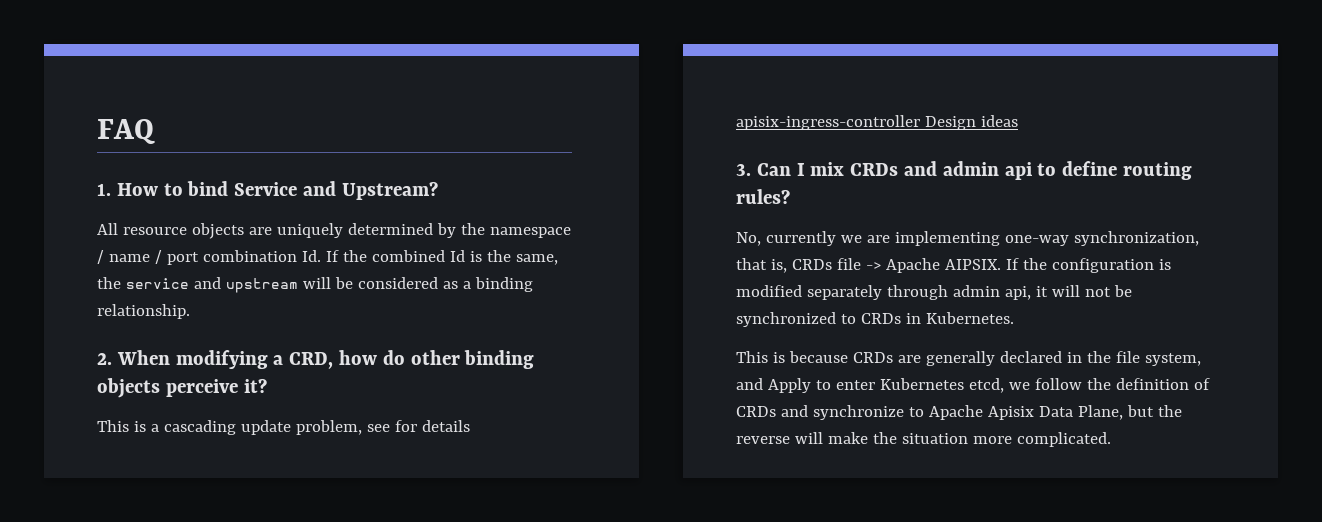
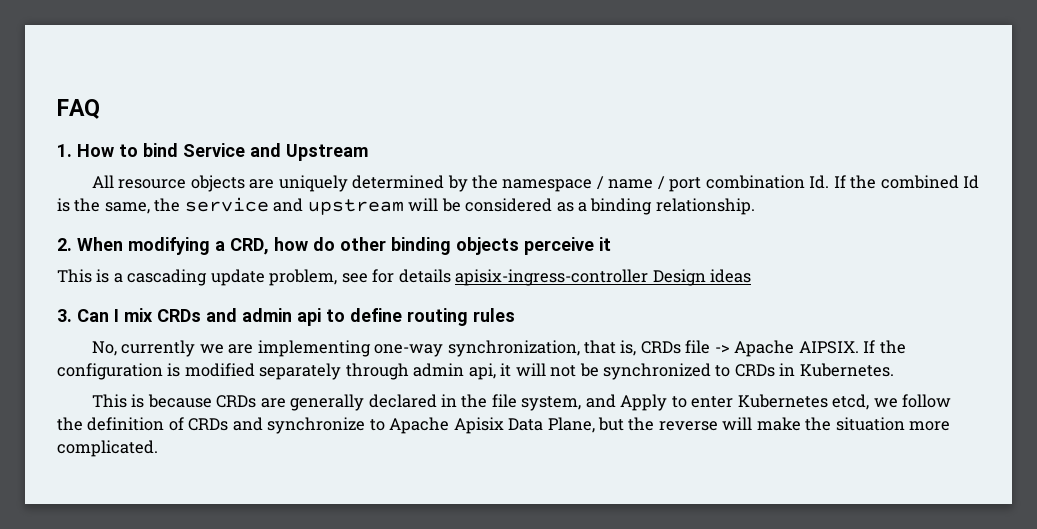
- 1. How to bind Service and Upstream?
+ 1. How to bind Service and Upstream
- 2. When modifying a CRD, how do other binding objects perceive it?
+ 2. When modifying a CRD, how do other binding objects perceive it
- 3. Can I mix CRDs and admin api to define routing rules?
+ 3. Can I mix CRDs and admin api to define routing rules

